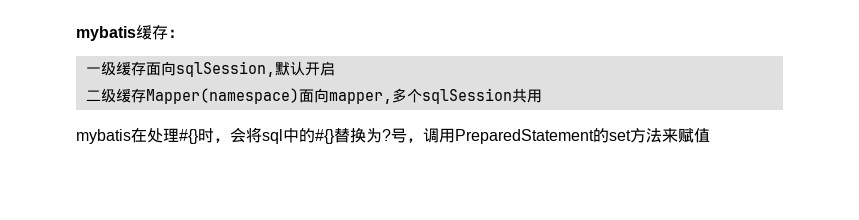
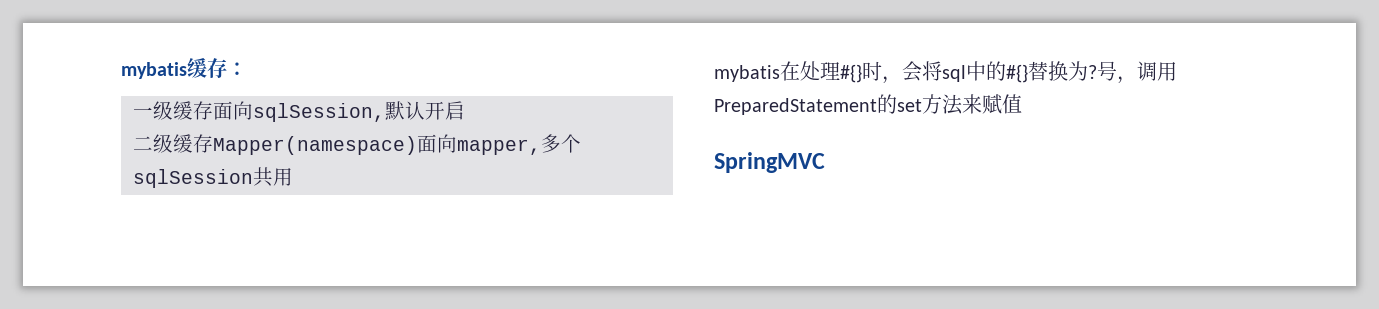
+ SpringMVC

